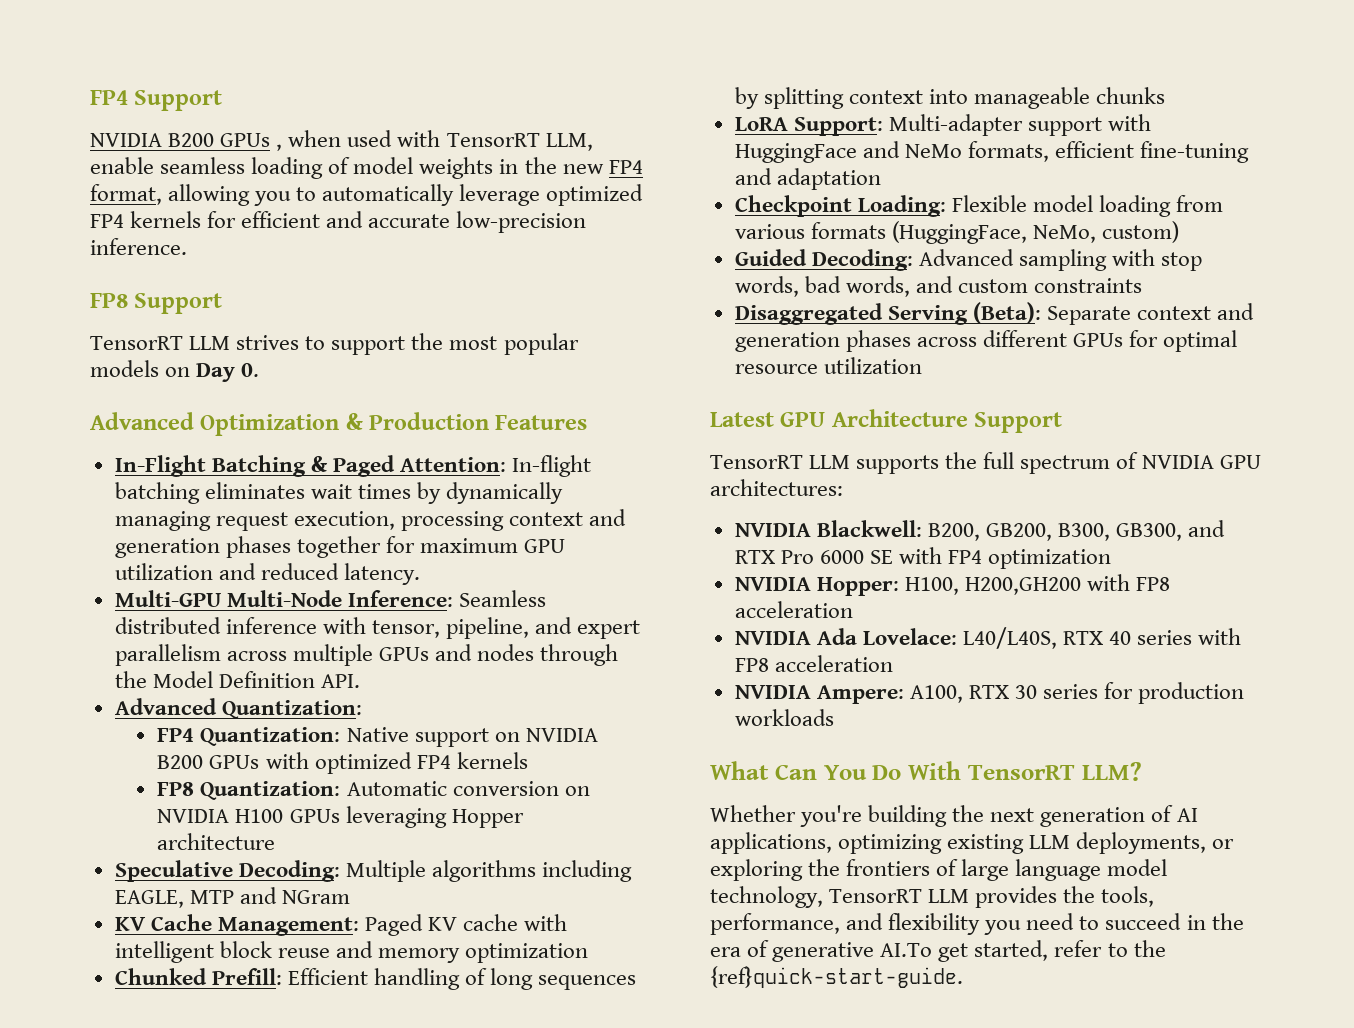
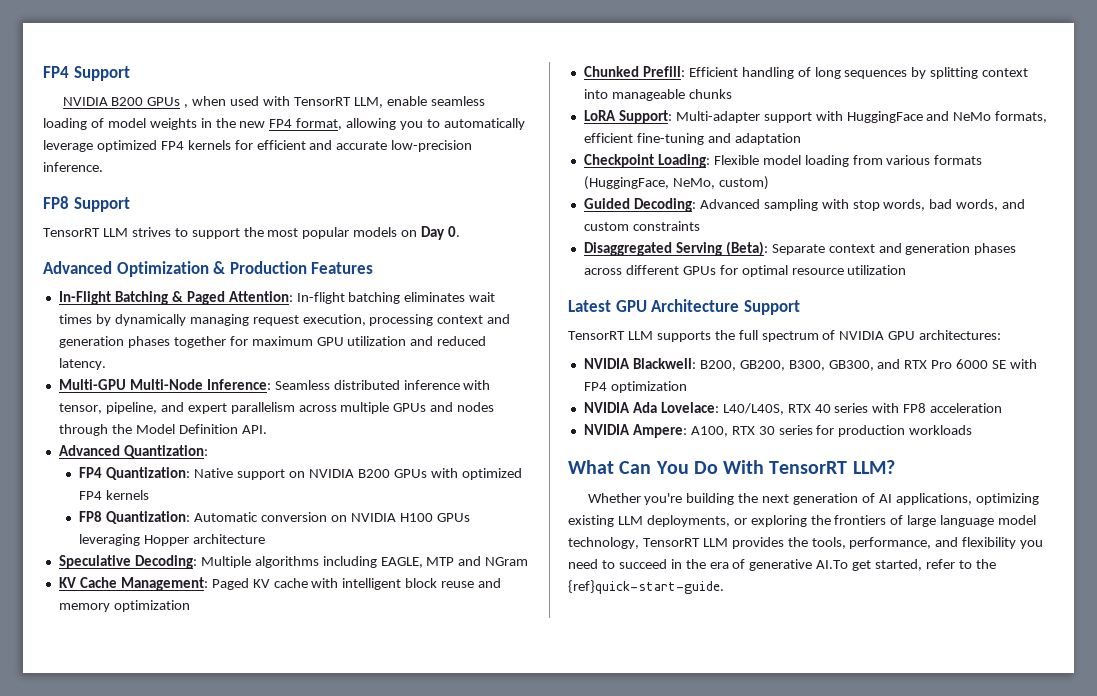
- NVIDIA Hopper: H100, H200,GH200 with FP8 acceleration

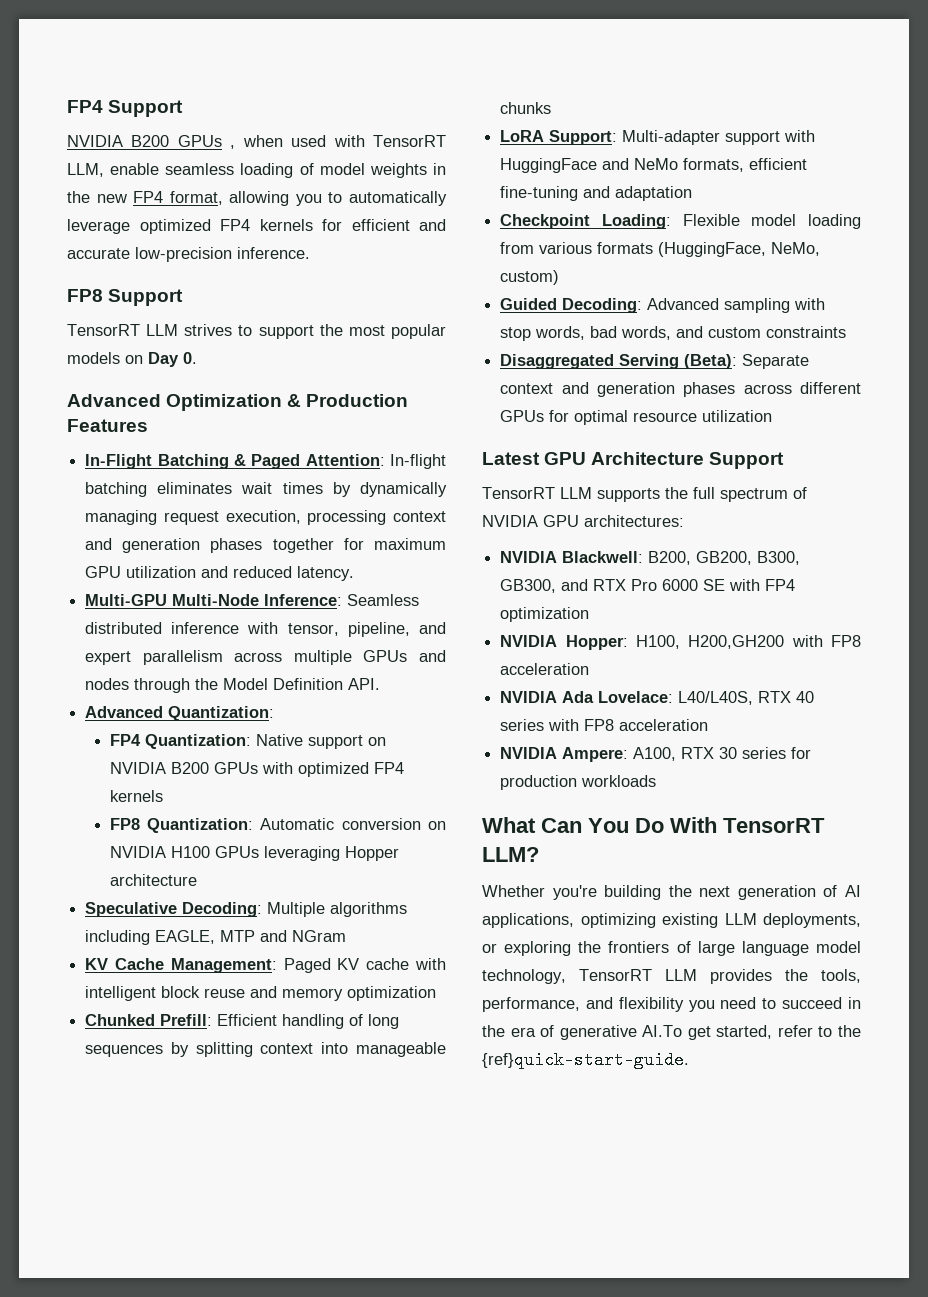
+ NVIDIA Hopper: H100, H200,GH200 with FP8 acceleration

